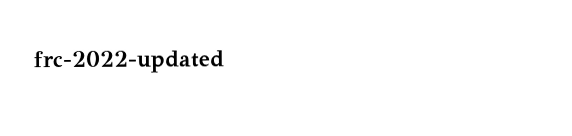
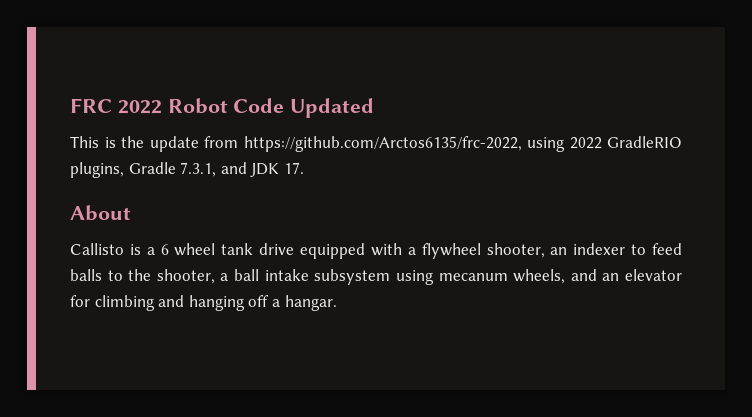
- frc-2022-updated
+ FRC 2022 Robot Code Updated
+ This is the update from https://github.com/Arctos6135/frc-2022, using 2022 GradleRIO plugins, Gradle 7.3.1, and JDK 17.
+ About
+ Callisto is a 6 wheel tank drive equipped with a flywheel shooter, an indexer to feed balls to the shooter, a ball intake subsystem using mecanum wheels, and an elevator for climbing and hanging off a hangar.

